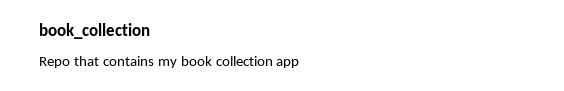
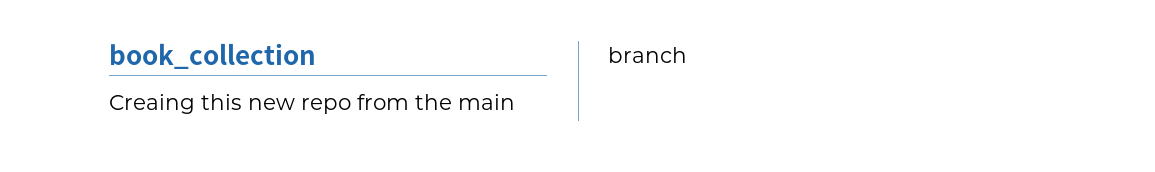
- Repo that contains my book collection app
+ Creaing this new repo from the main branch

